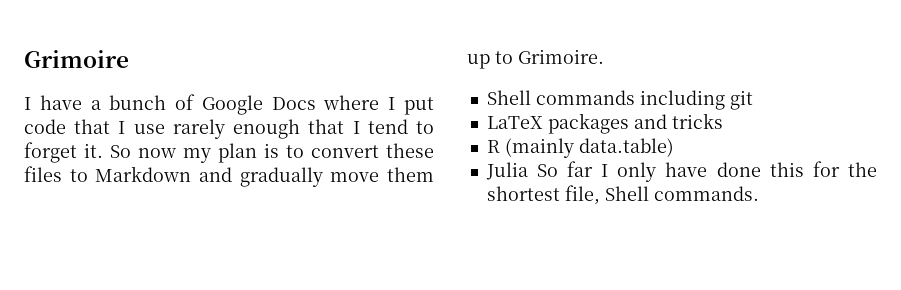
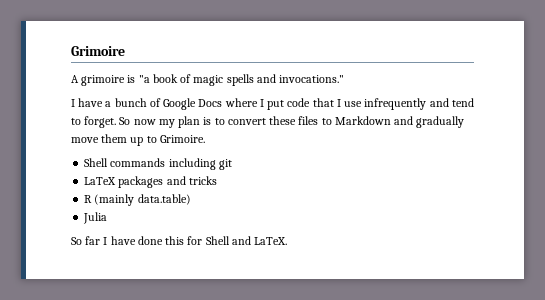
+ A grimoire is "a book of magic spells and invocations."
- I have a bunch of Google Docs where I put code that I use rarely enough that I tend to forget it.
+ I have a bunch of Google Docs where I put code that I use infrequently and tend to forget.
- Julia So far I only have done this for the shortest file, Shell commands.
+ Julia
+ So far I have done this for Shell and LaTeX.

